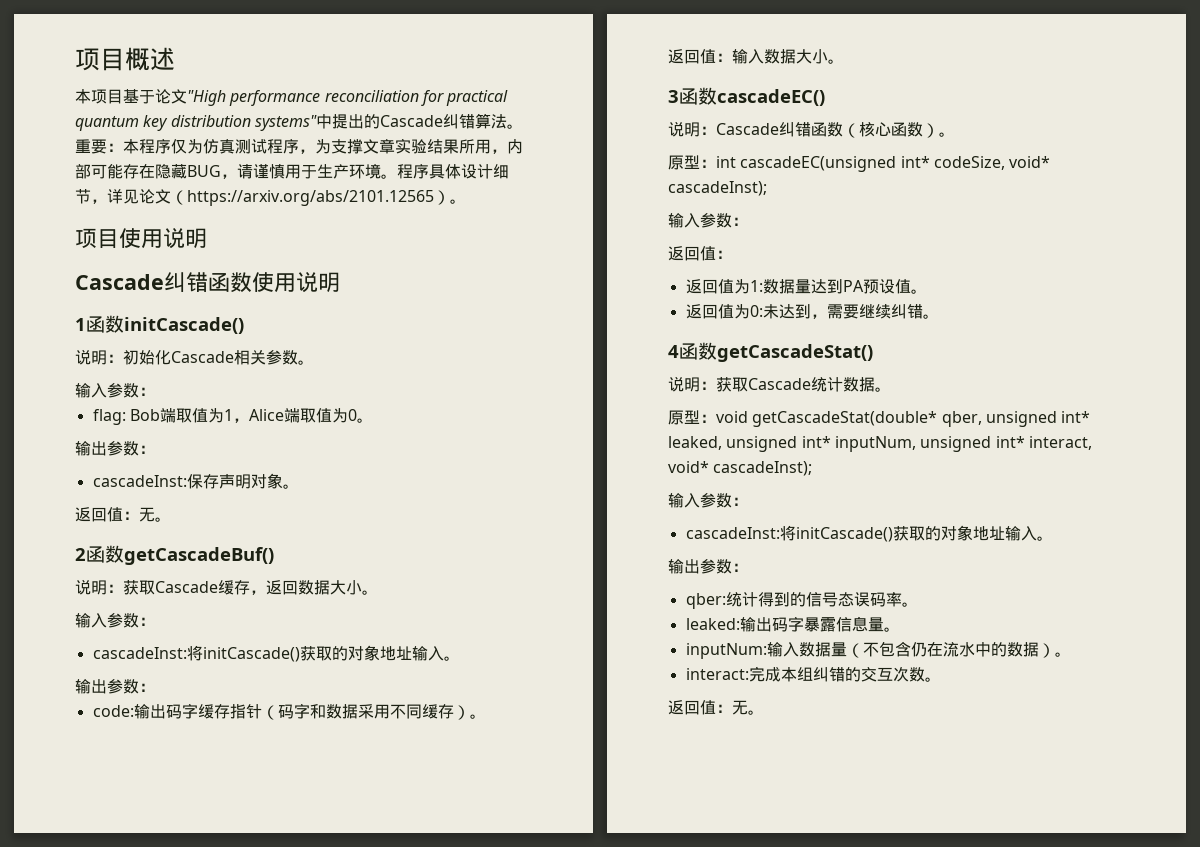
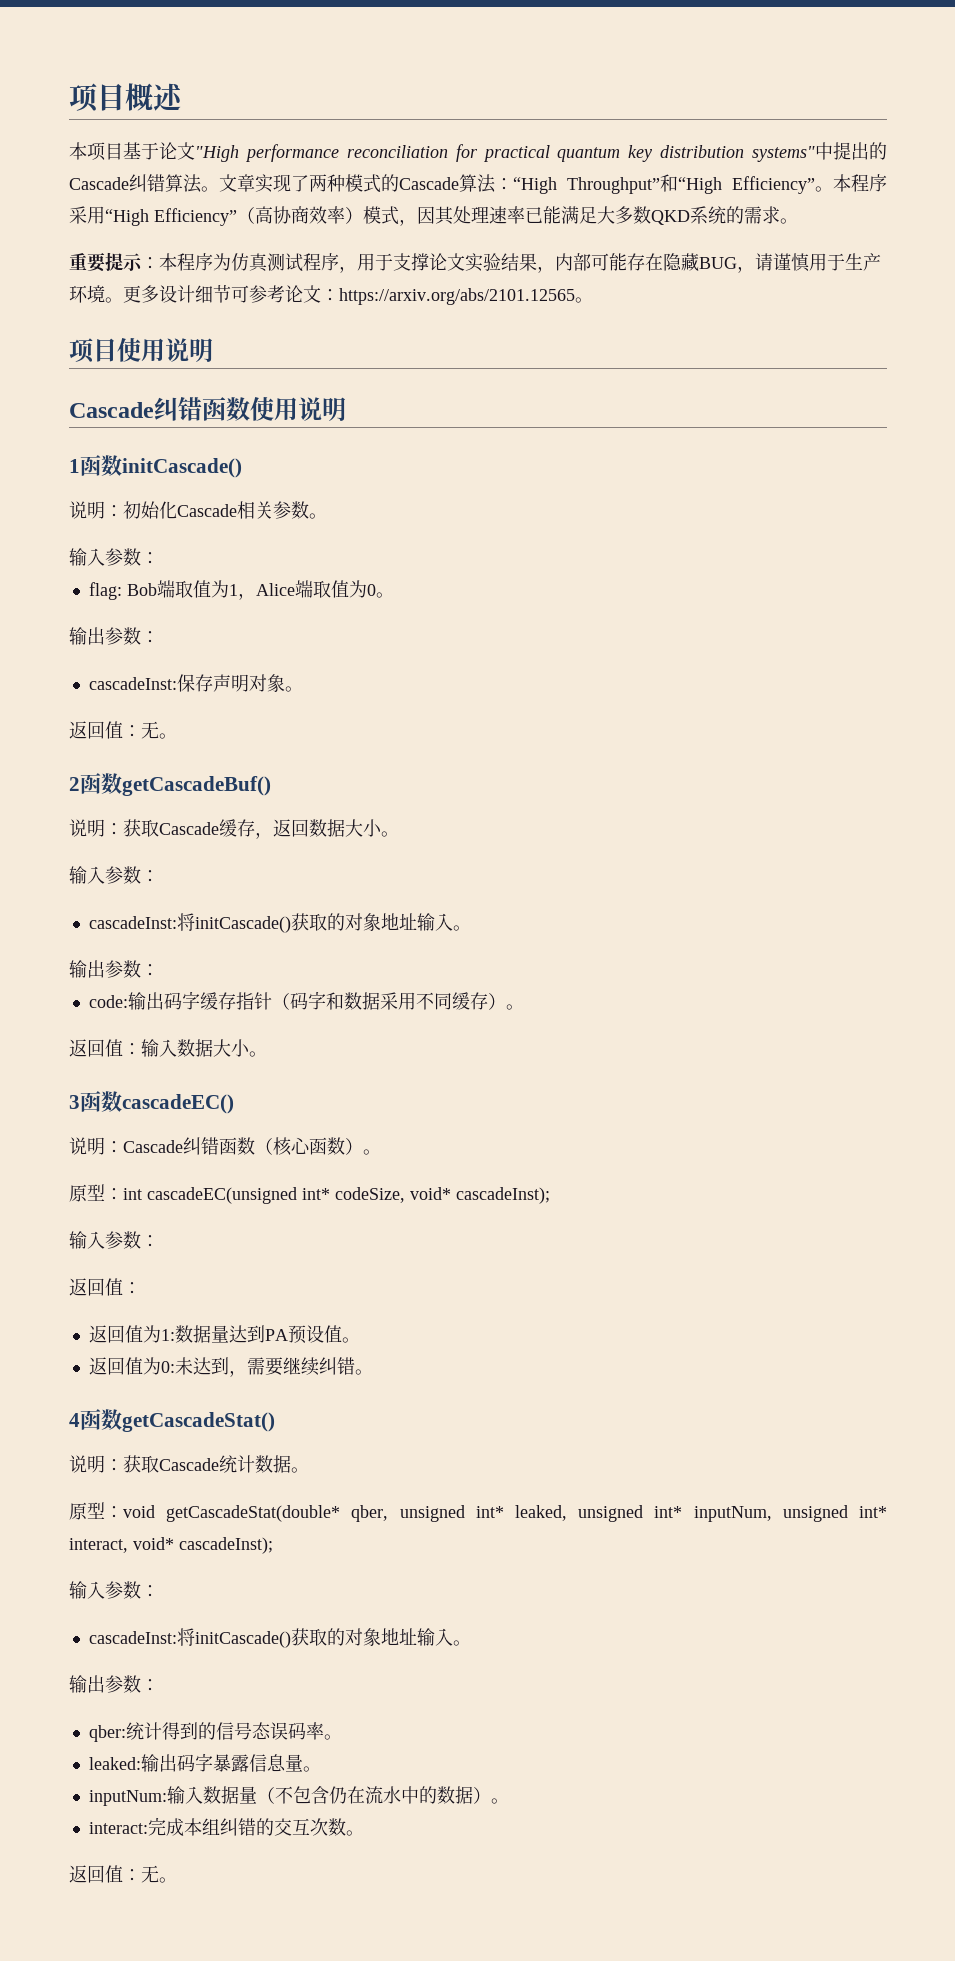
- 重要：本程序仅为仿真测试程序，为支撑文章实验结果所用，内部可能存在隐藏BUG，请谨慎用于生产环境。
+ 文章实现了两种模式的Cascade算法：“High Throughput”和“High Efficiency”。本程序采用“High Efficiency”（高协商效率）模式，因其处理速率已能满足大多数QKD系统的需求。
+ 重要提示：本程序为仿真测试程序，用于支撑论文实验结果，内部可能存在隐藏BUG，请谨慎用于生产环境。
- 程序具体设计细节，详见论文（https://arxiv.org/abs/2101.12565）。
+ 更多设计细节可参考论文：https://arxiv.org/abs/2101.12565。

